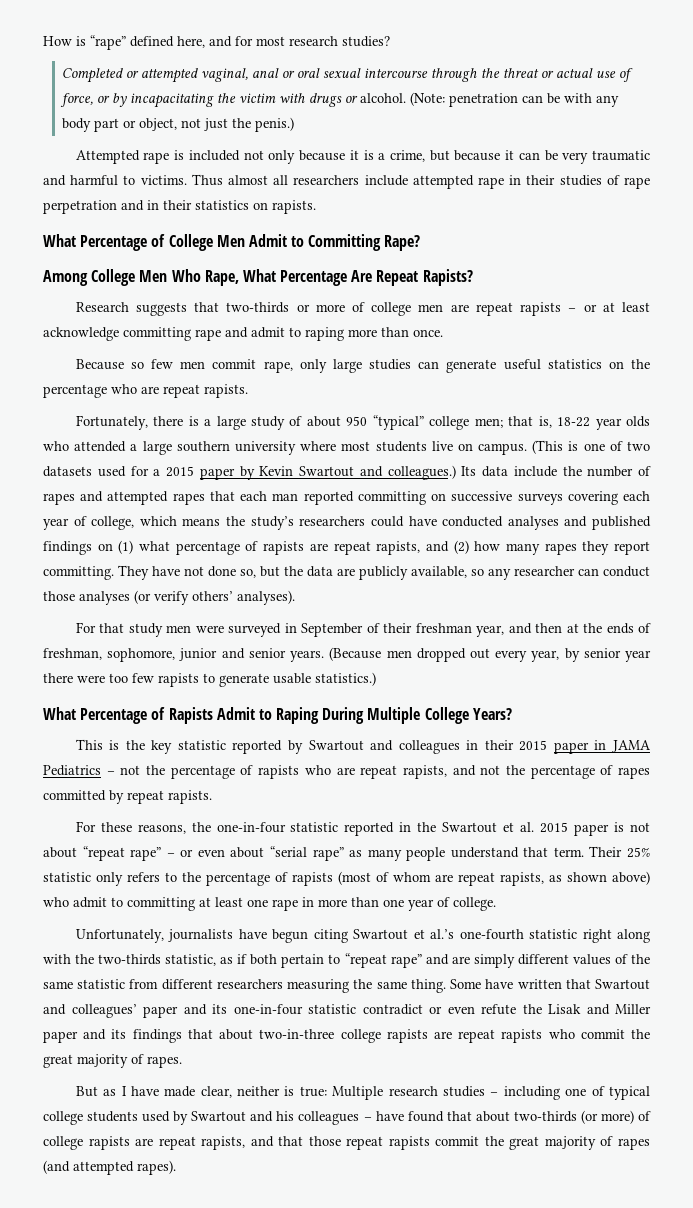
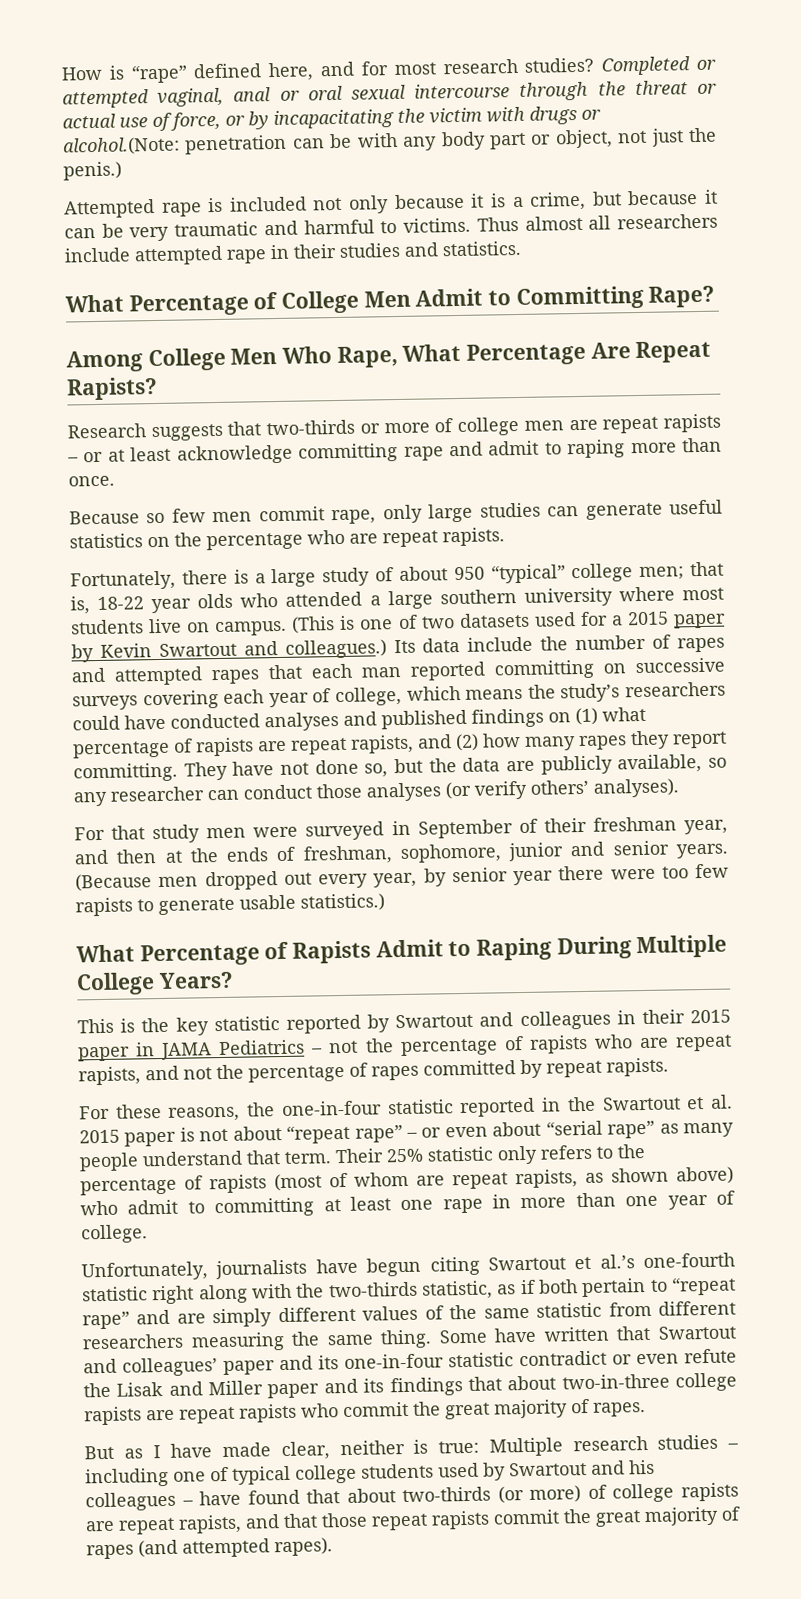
- How is “rape” defined here, and for most research studies?
- Completed or attempted vaginal, anal or oral sexual intercourse through the threat or actual use of force, or by incapacitating the victim with drugs or alcohol. (Note: penetration can be with any body part or object, not just the penis.)
+ How is “rape” defined here, and for most research studies? Completed or attempted vaginal, anal or oral sexual intercourse through the threat or actual use of force, or by incapacitating the victim with drugs or alcohol.(Note: penetration can be with any body part or object, not just the penis.)
- Thus almost all researchers include attempted rape in their studies of rape perpetration and in their statistics on rapists.
+ Thus almost all researchers include attempted rape in their studies and statistics.

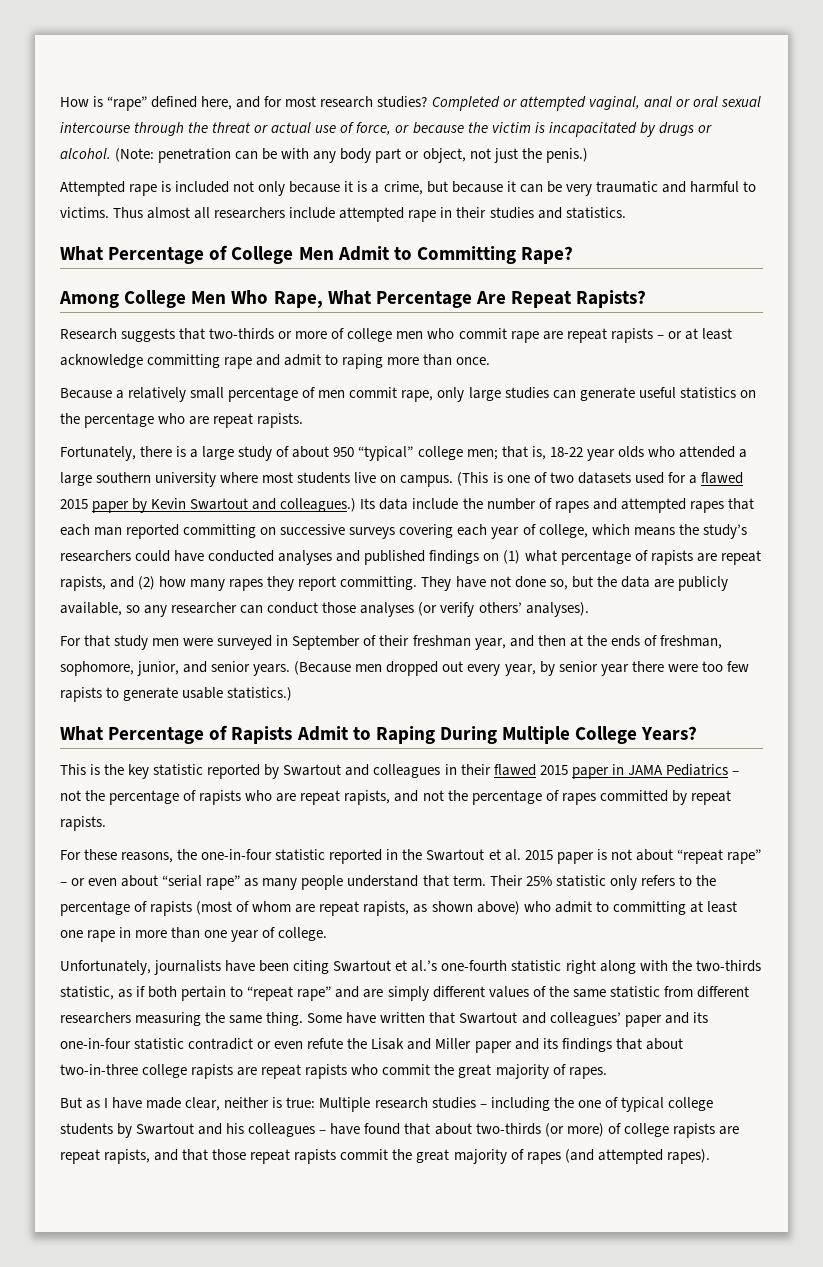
- Completed or attempted vaginal, anal or oral sexual intercourse through the threat or actual use of force, or by incapacitating the victim with drugs or alcohol.(Note: penetration can be with any body part or object, not just the penis.)
+ Completed or attempted vaginal, anal or oral sexual intercourse through the threat or actual use of force, or because the victim is incapacitated by drugs or alcohol. (Note: penetration can be with any body part or object, not just the penis.)
- Research suggests that two-thirds or more of college men are repeat rapists – or at least acknowledge committing rape and admit to raping more than once.
+ Research suggests that two-thirds or more of college men who commit rape are repeat rapists – or at least acknowledge committing rape and admit to raping more than once.
- Because so few men commit rape, only large studies can generate useful statistics on the percentage who are repeat rapists.
+ Because a relatively small percentage of men commit rape, only large studies can generate useful statistics on the percentage who are repeat rapists.
- (This is one of two datasets used for a 2015 paper by Kevin Swartout and colleagues.)
+ (This is one of two datasets used for a flawed 2015 paper by Kevin Swartout and colleagues.)
- For that study men were surveyed in September of their freshman year, and then at the ends of freshman, sophomore, junior and senior years.
+ For that study men were surveyed in September of their freshman year, and then at the ends of freshman, sophomore, junior, and senior years.
- This is the key statistic reported by Swartout and colleagues in their 2015 paper in JAMA Pediatrics – not the percentage of rapists who are repeat rapists, and not the percentage of rapes committed by repeat rapists.
+ This is the key statistic reported by Swartout and colleagues in their flawed 2015 paper in JAMA Pediatrics – not the percentage of rapists who are repeat rapists, and not the percentage of rapes committed by repeat rapists.
- Unfortunately, journalists have begun citing Swartout et al.’s one-fourth statistic right along with the two-thirds statistic, as if both pertain to “repeat rape” and are simply different values of the same statistic from different researchers measuring the same thing.
+ Unfortunately, journalists have been citing Swartout et al.’s one-fourth statistic right along with the two-thirds statistic, as if both pertain to “repeat rape” and are simply different values of the same statistic from different researchers measuring the same thing.
- But as I have made clear, neither is true: Multiple research studies – including one of typical college students used by Swartout and his colleagues – have found that about two-thirds (or more) of college rapists are repeat rapists, and that those repeat rapists commit the great majority of rapes (and attempted rapes).
+ But as I have made clear, neither is true: Multiple research studies – including the one of typical college students by Swartout and his colleagues – have found that about two-thirds (or more) of college rapists are repeat rapists, and that those repeat rapists commit the great majority of rapes (and attempted rapes).

